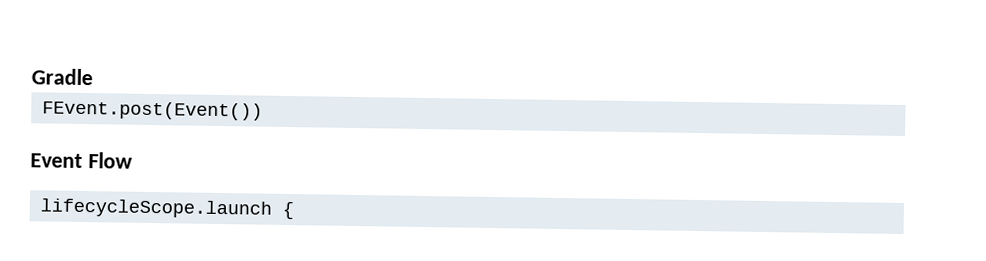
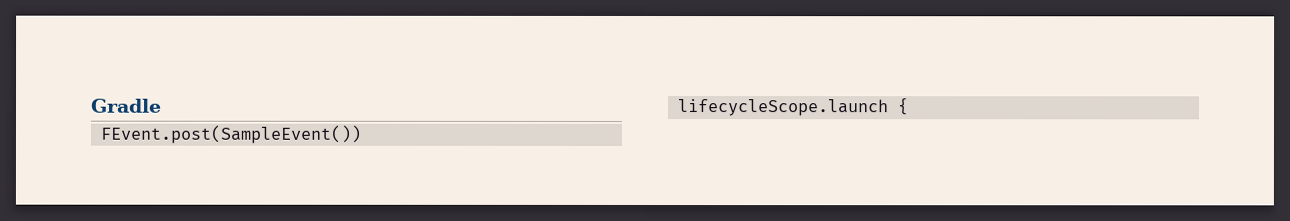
- FEvent.post(Event())
- Event Flow
+ FEvent.post(SampleEvent())

